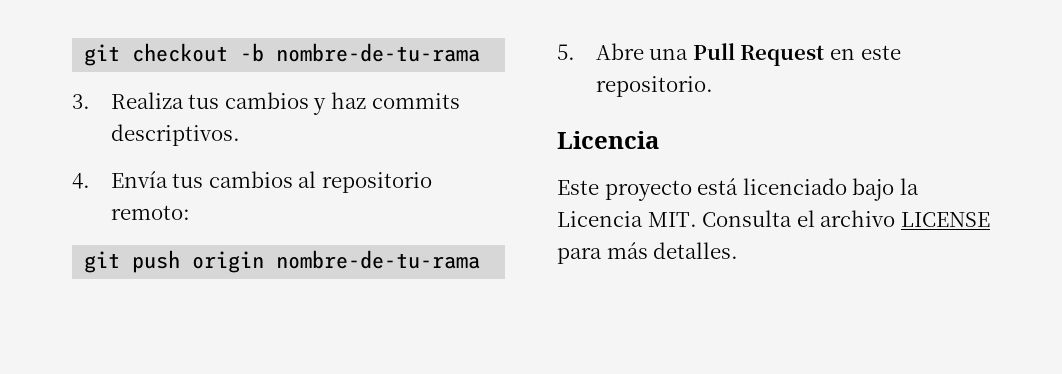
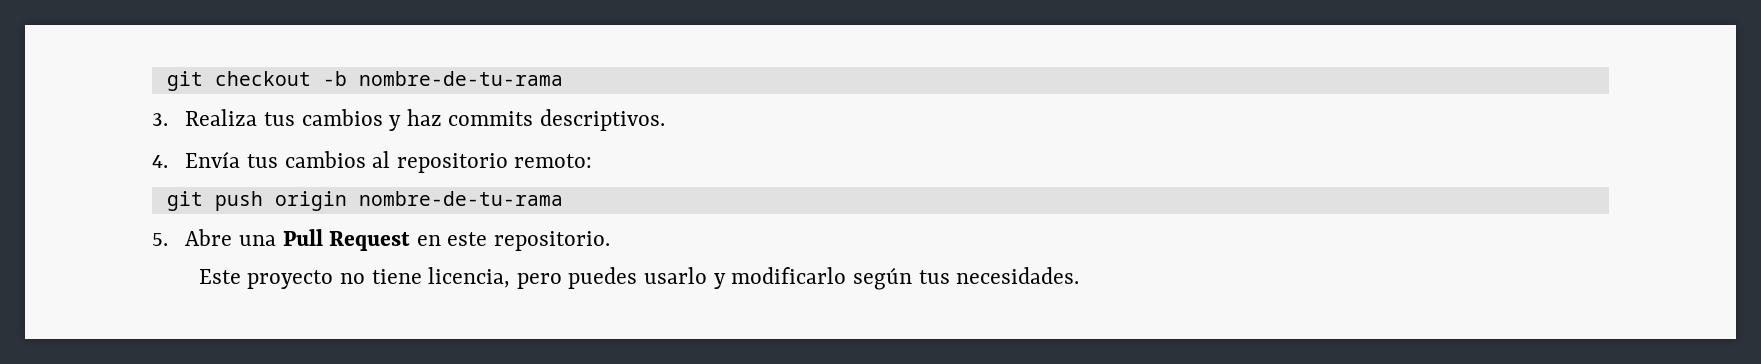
  5. Abre una Pull Request en este repositorio.
- Licencia
- Este proyecto está licenciado bajo la Licencia MIT. Consulta el archivo LICENSE para más detalles.
+ Este proyecto no tiene licencia, pero puedes usarlo y modificarlo según tus necesidades.

